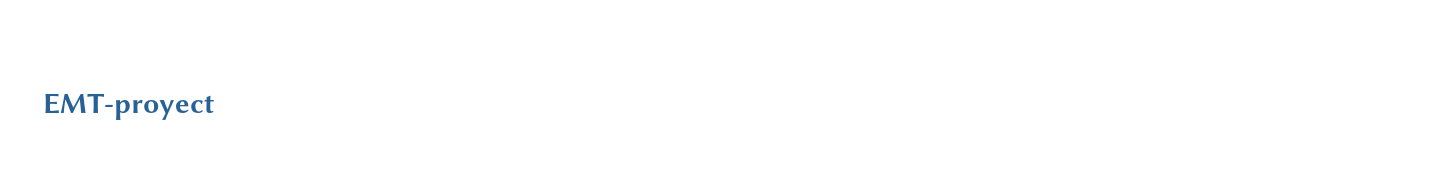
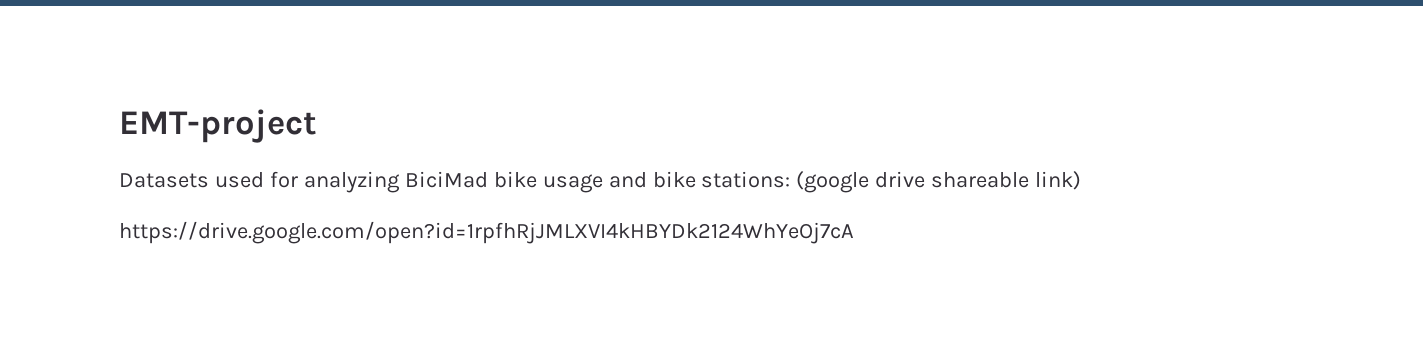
- EMT-proyect
+ EMT-project
+ Datasets used for analyzing BiciMad bike usage and bike stations: (google drive shareable link)
+ https://drive.google.com/open?id=1rpfhRjJMLXVI4kHBYDk2124WhYeOj7cA

